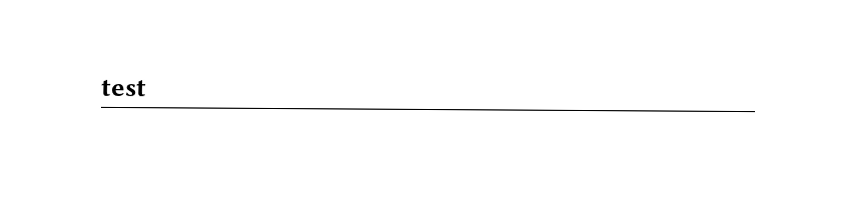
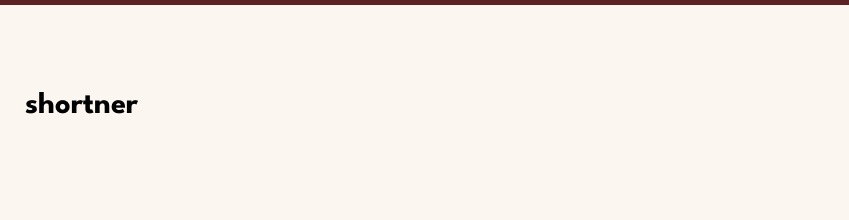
- test
+ shortner

